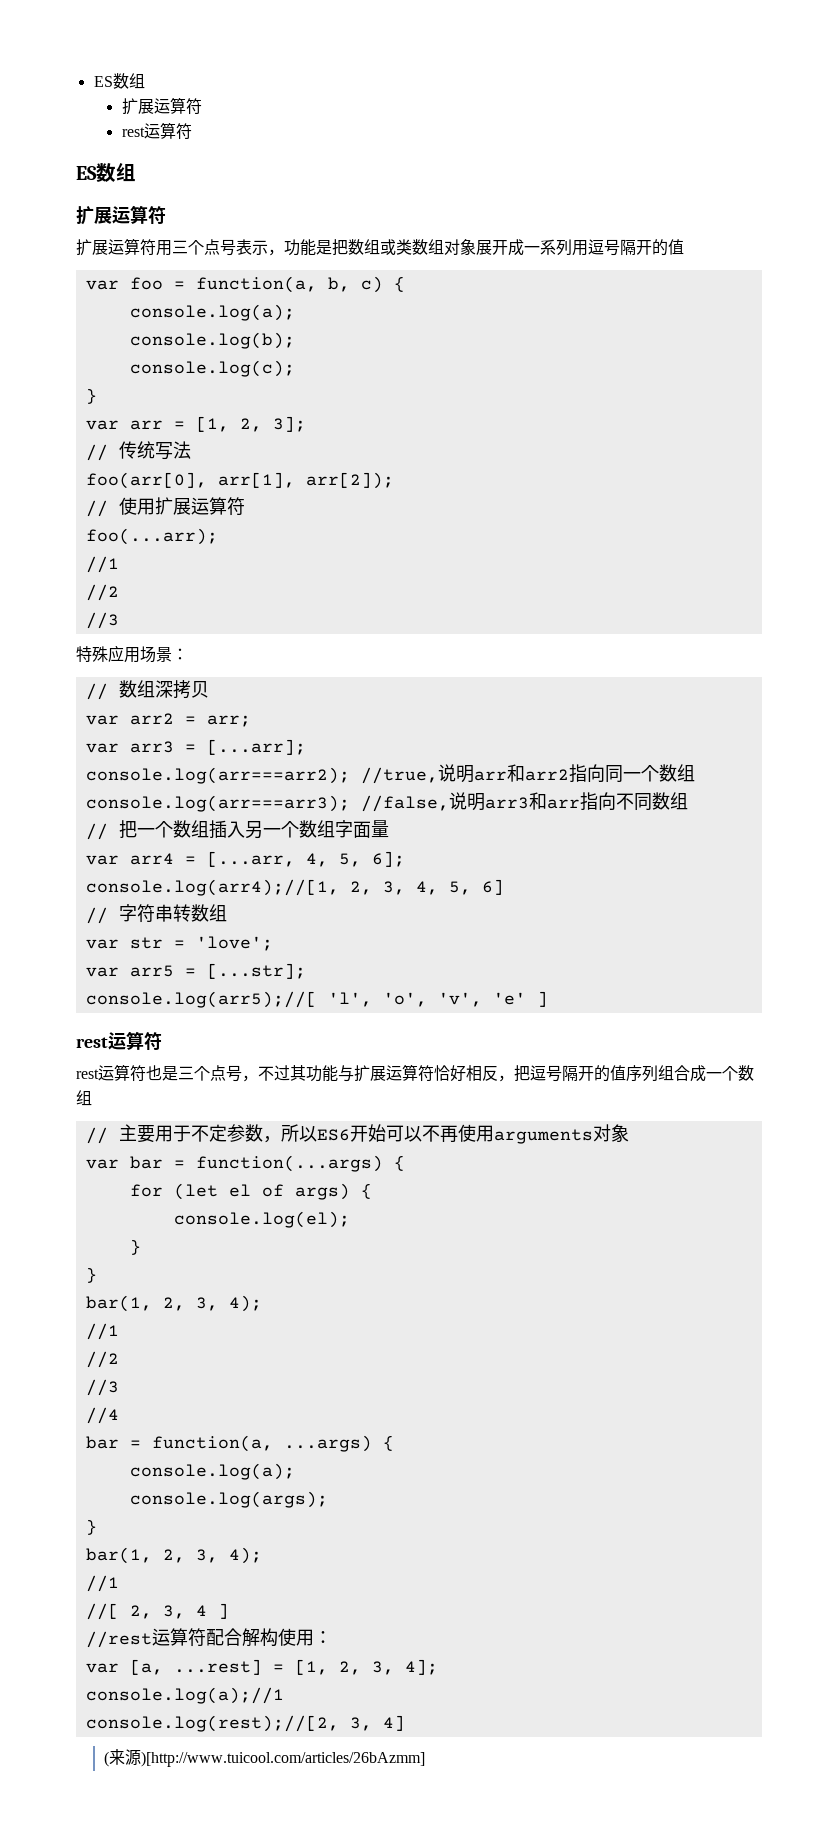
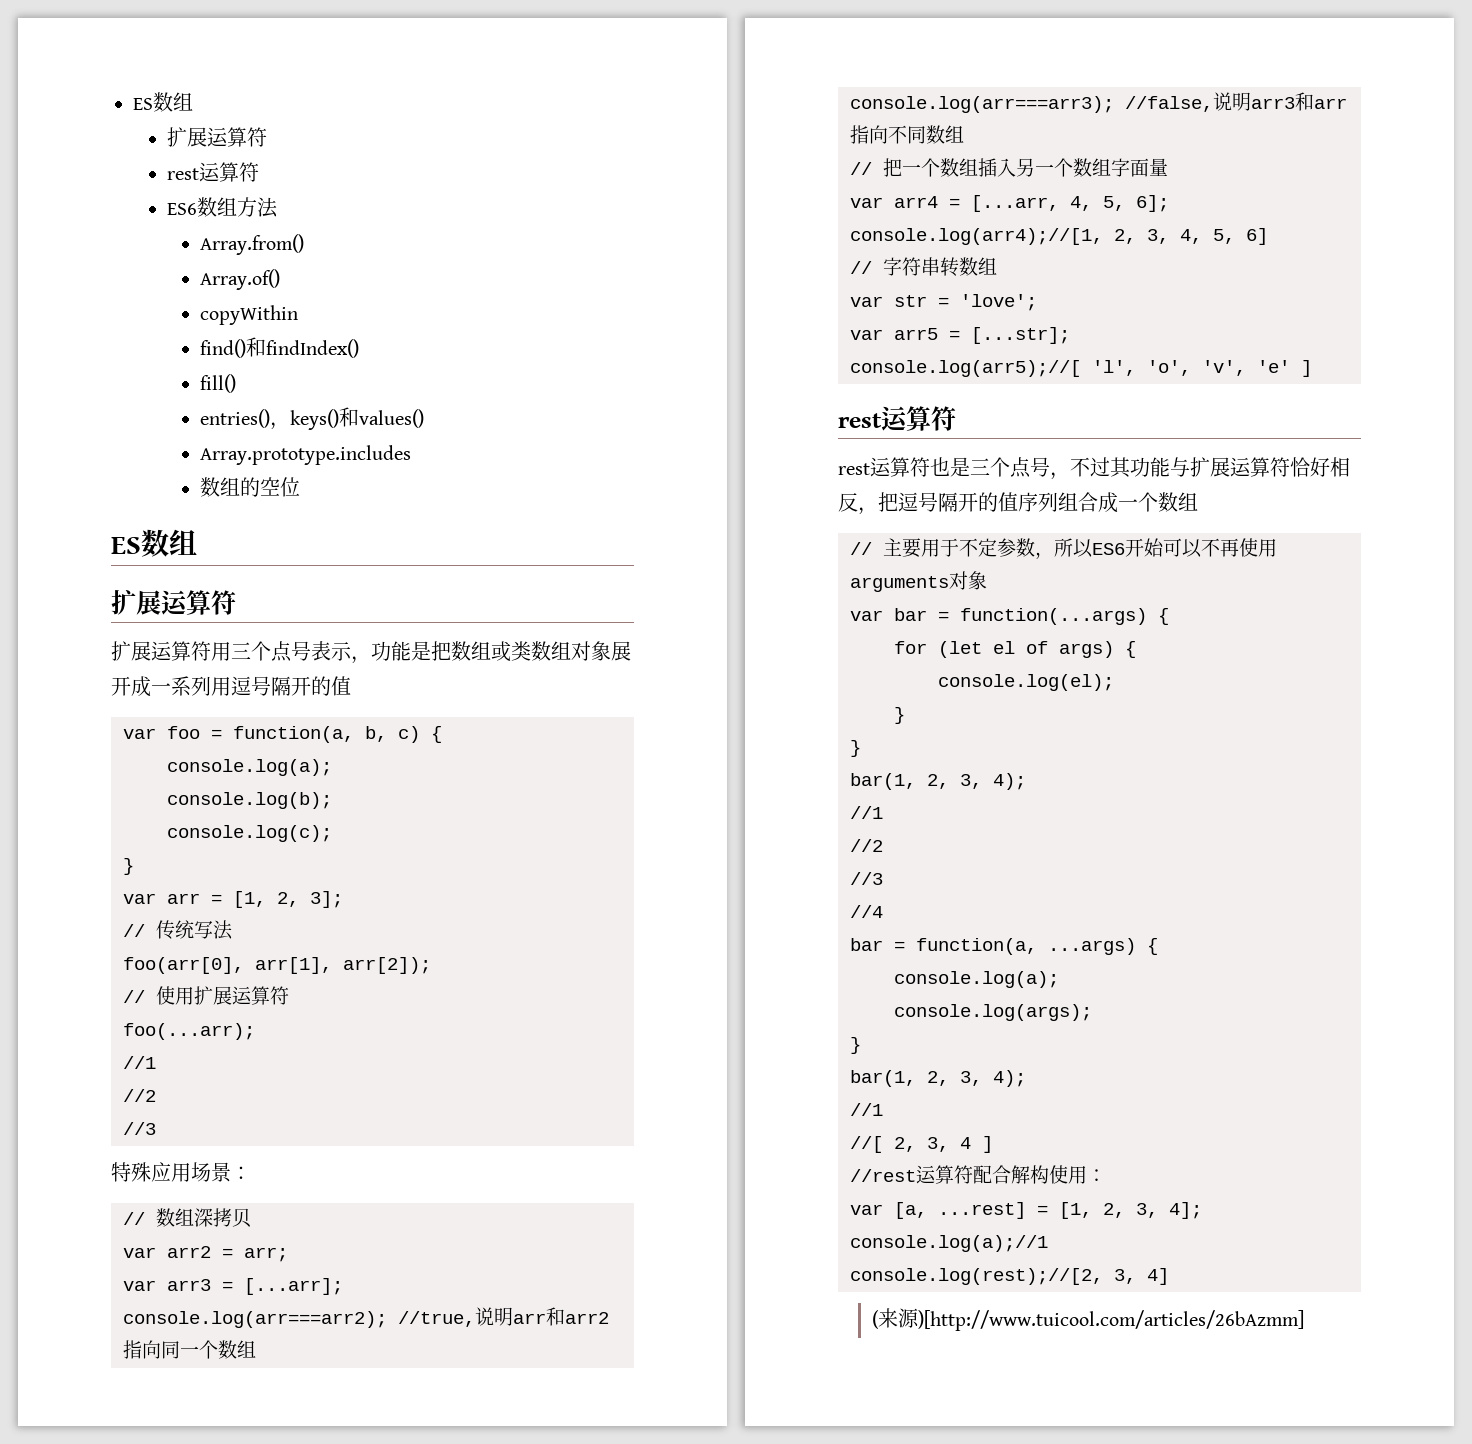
+ ES6数组方法
+ Array.from()
+ Array.of()
+ copyWithin
+ find()和findIndex()
+ fill()
+ entries()，keys()和values()
+ Array.prototype.includes
+ 数组的空位

